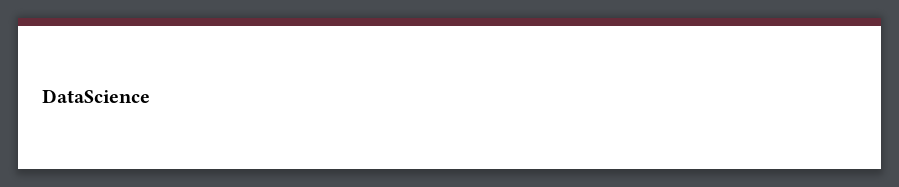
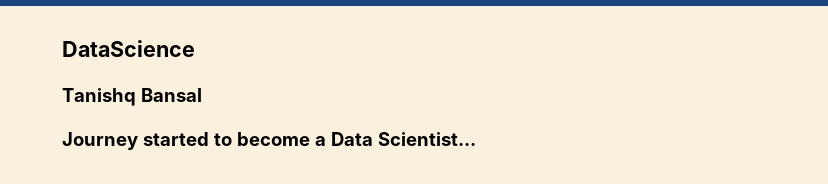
+ Tanishq Bansal
+ Journey started to become a Data Scientist...

